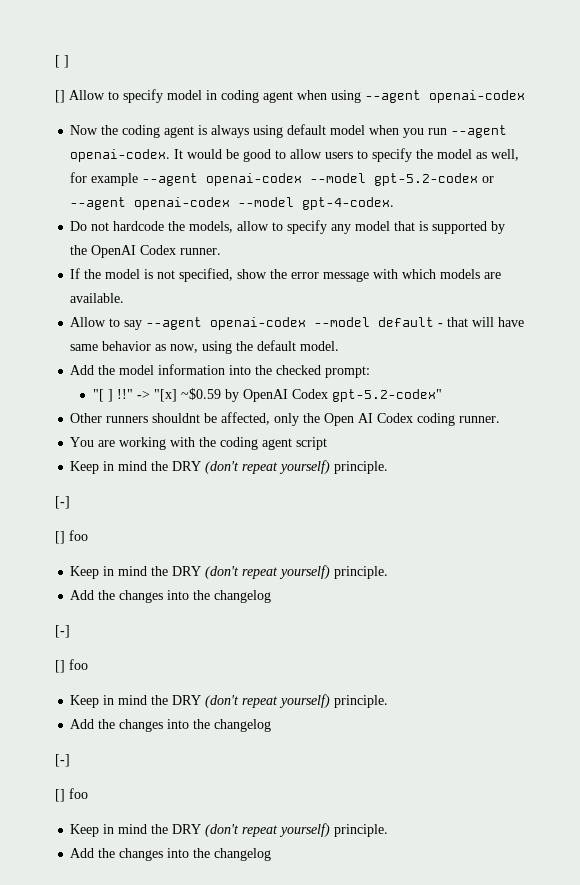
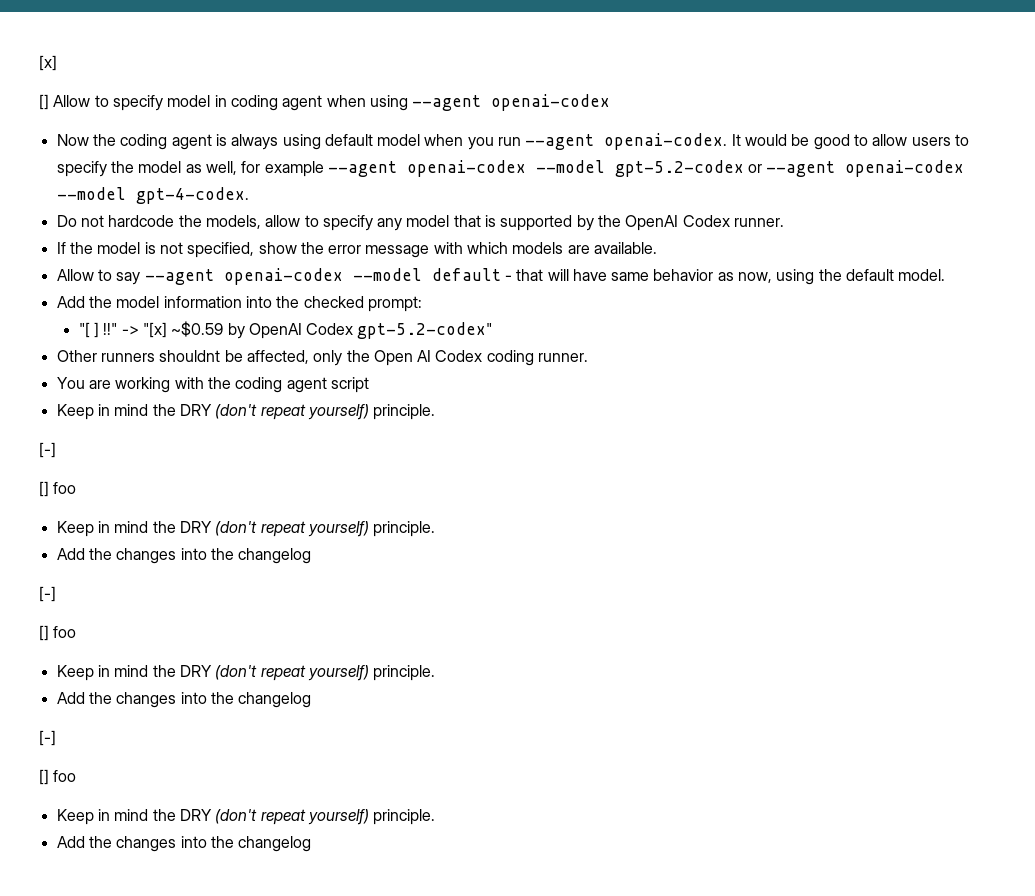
- [ ]
+ [x]

